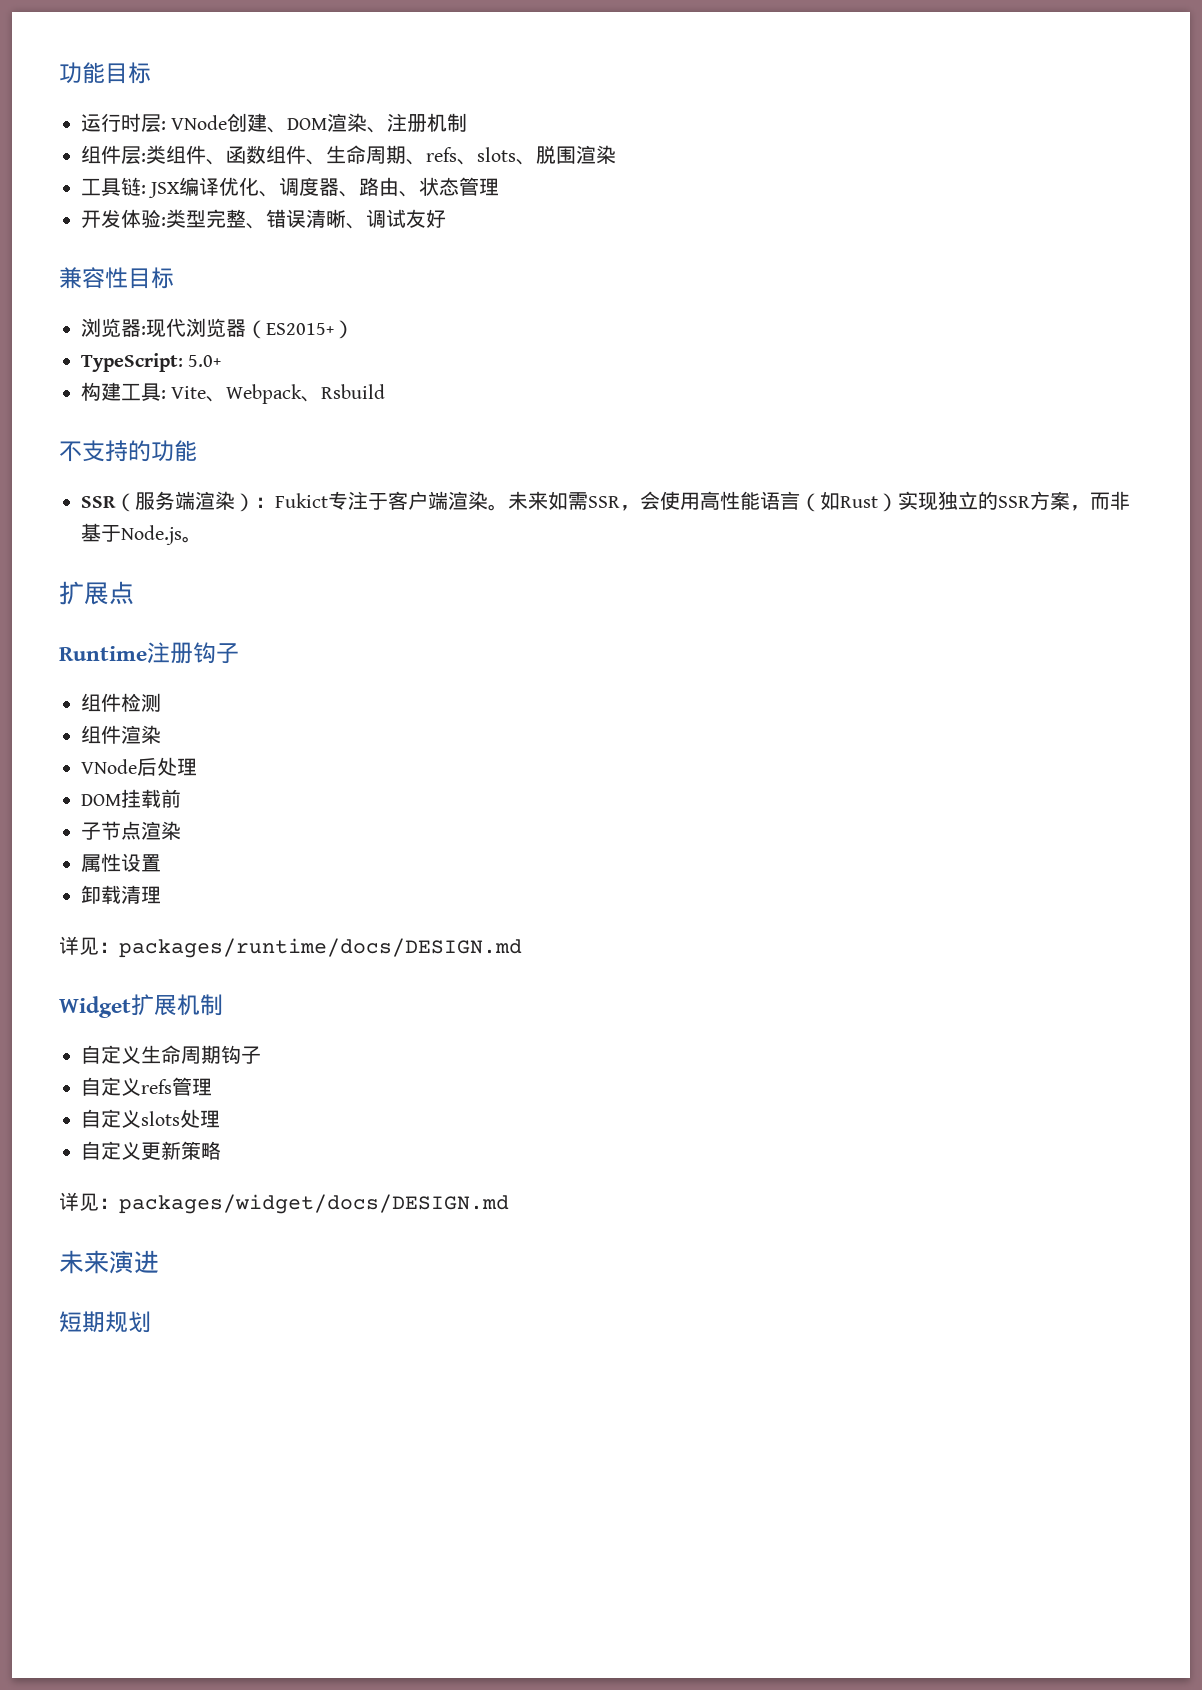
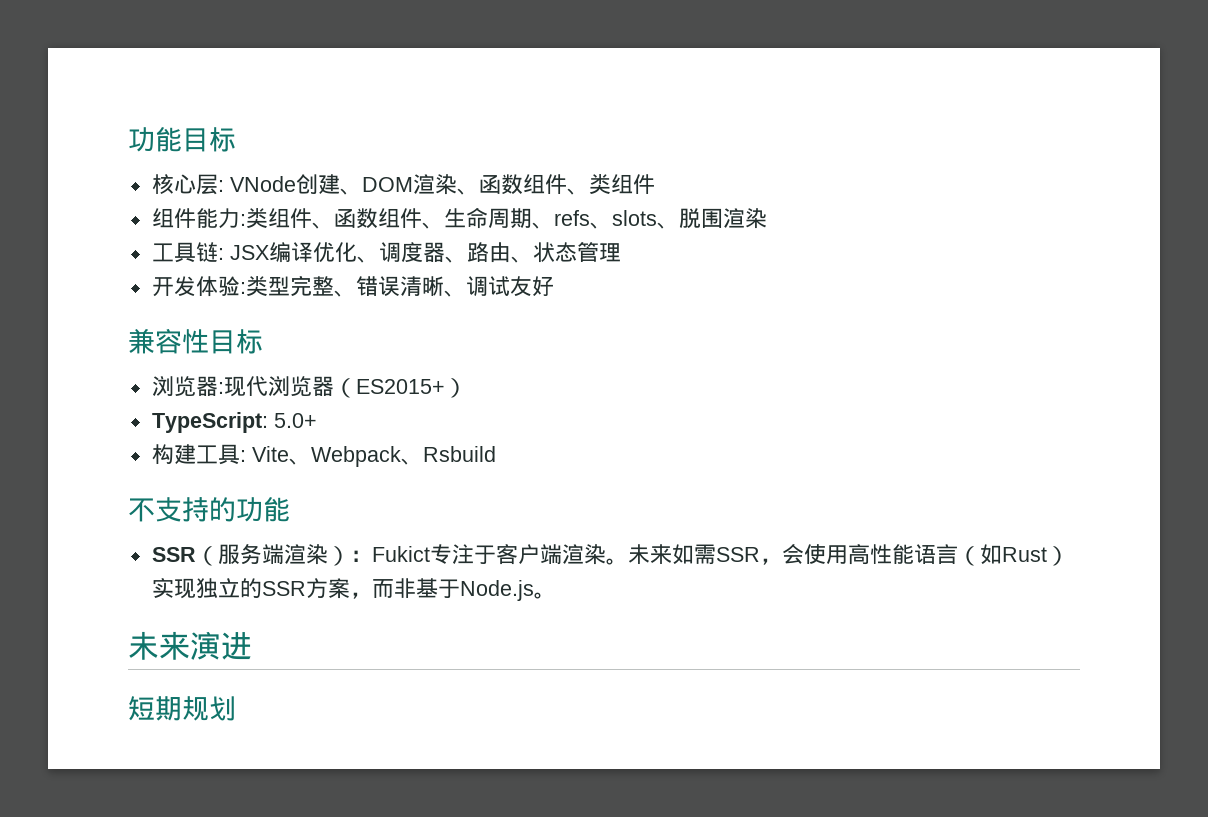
- 运行时层: VNode创建、DOM渲染、注册机制
- 组件层:类组件、函数组件、生命周期、refs、slots、脱围渲染
+ 核心层: VNode创建、DOM渲染、函数组件、类组件
+ 组件能力:类组件、函数组件、生命周期、refs、slots、脱围渲染
- 扩展点
- Runtime注册钩子
- 组件检测
- 组件渲染
- VNode后处理
- DOM挂载前
- 子节点渲染
- 属性设置
- 卸载清理
- 详见：packages/runtime/docs/DESIGN.md
- Widget扩展机制
- 自定义生命周期钩子
- 自定义refs管理
- 自定义slots处理
- 自定义更新策略
- 详见：packages/widget/docs/DESIGN.md

